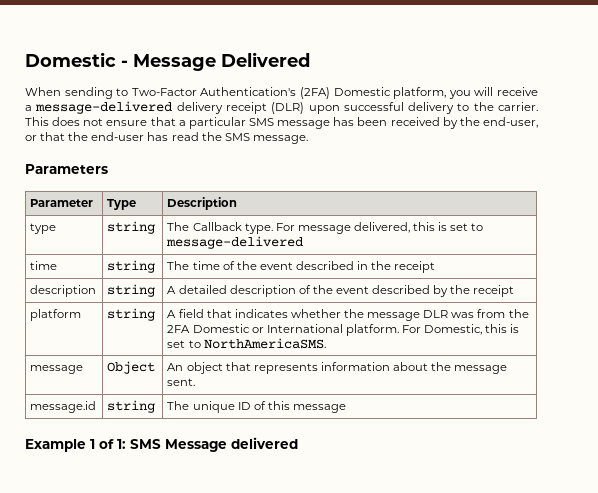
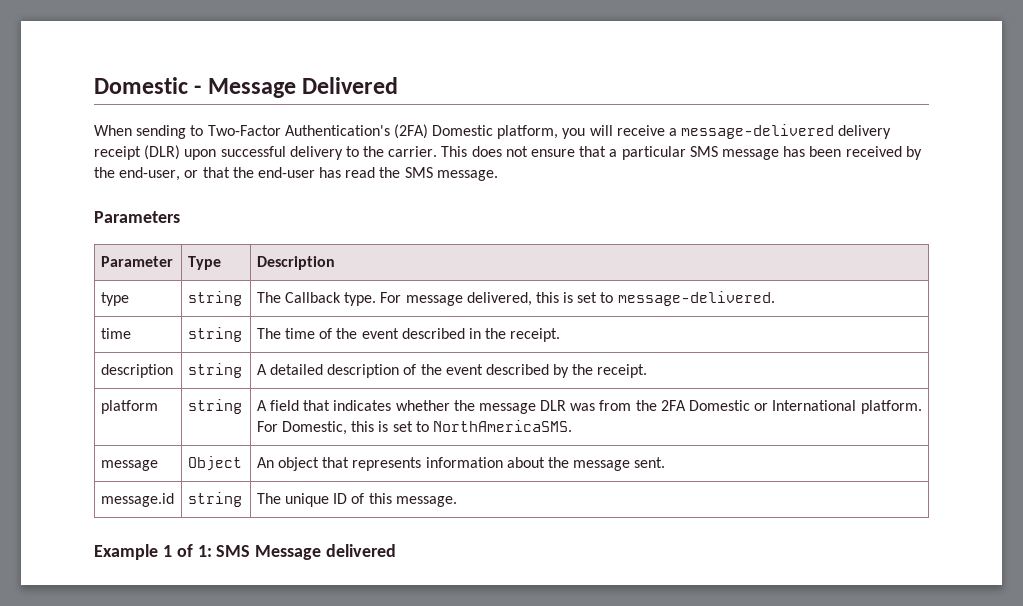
- type | string | The Callback type. For message delivered, this is set to message-delivered
+ type | string | The Callback type. For message delivered, this is set to message-delivered.
- time | string | The time of the event described in the receipt
+ time | string | The time of the event described in the receipt.
- description | string | A detailed description of the event described by the receipt
+ description | string | A detailed description of the event described by the receipt.
- message.id | string | The unique ID of this message
+ message.id | string | The unique ID of this message.

